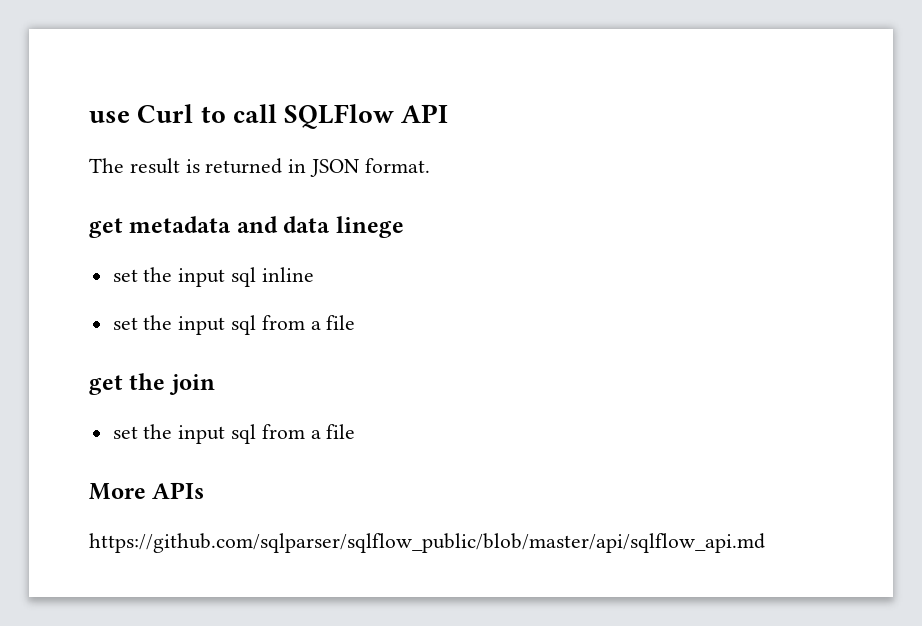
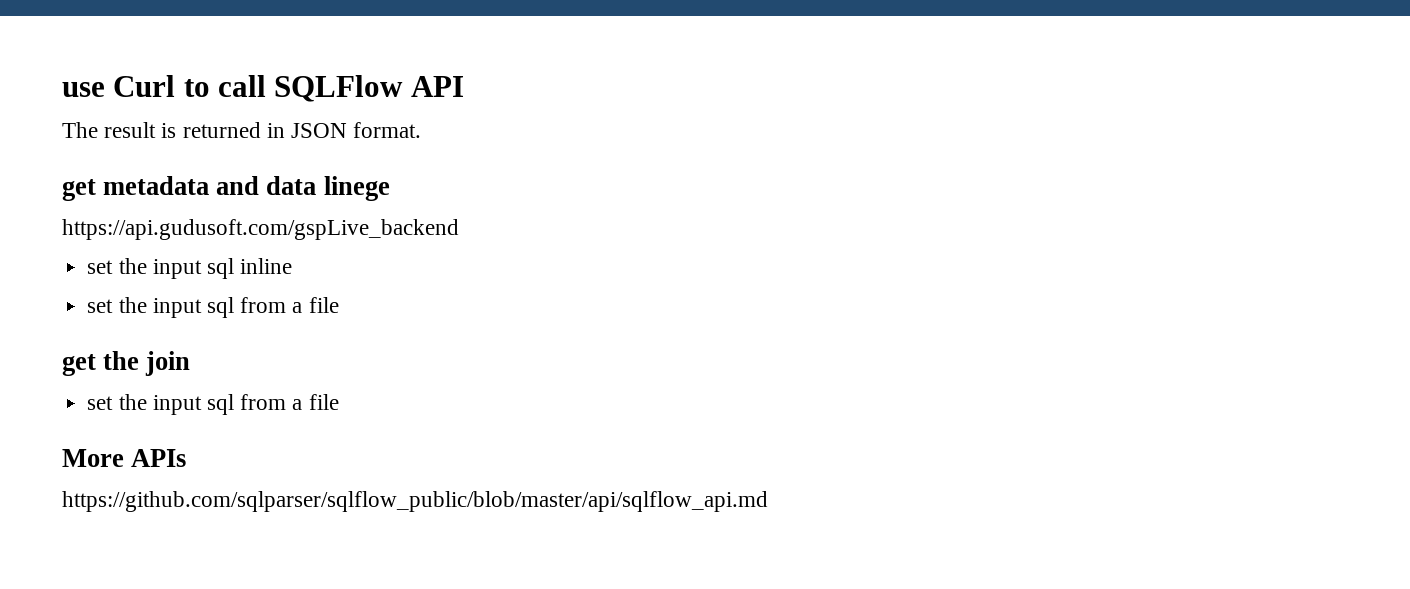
+ https://api.gudusoft.com/gspLive_backend

